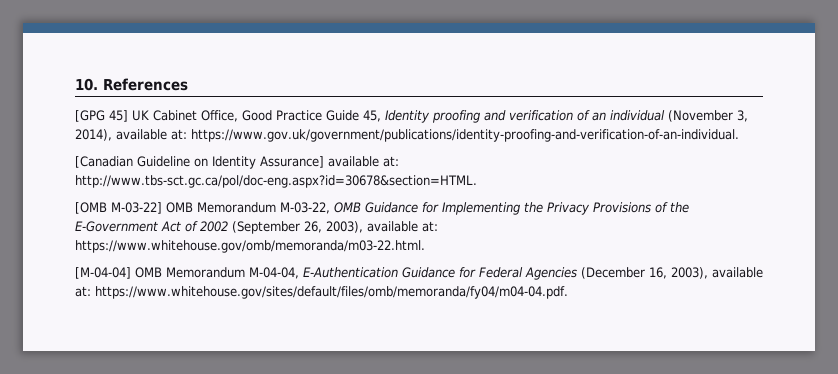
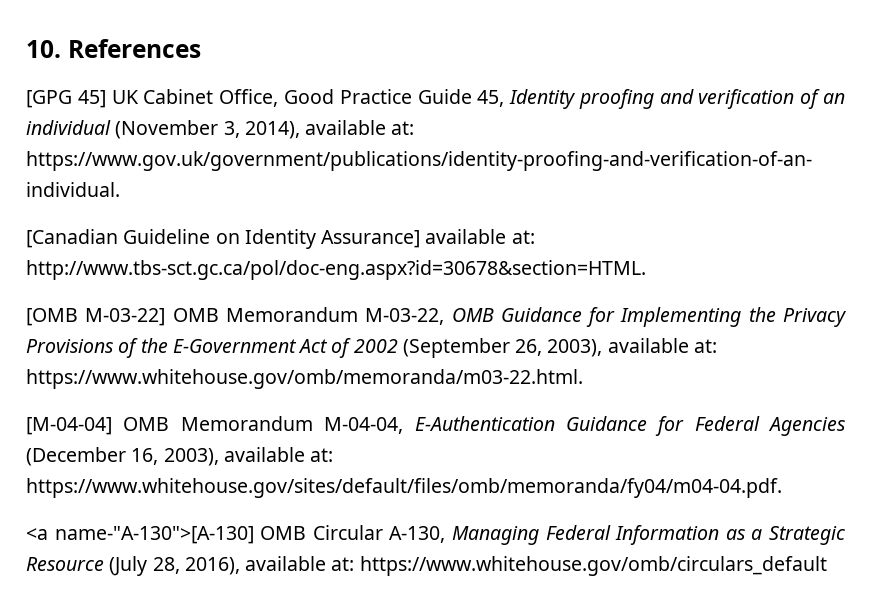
+ <a name-"A-130">[A-130] OMB Circular A-130, Managing Federal Information as a Strategic Resource (July 28, 2016), available at: https://www.whitehouse.gov/omb/circulars_default

